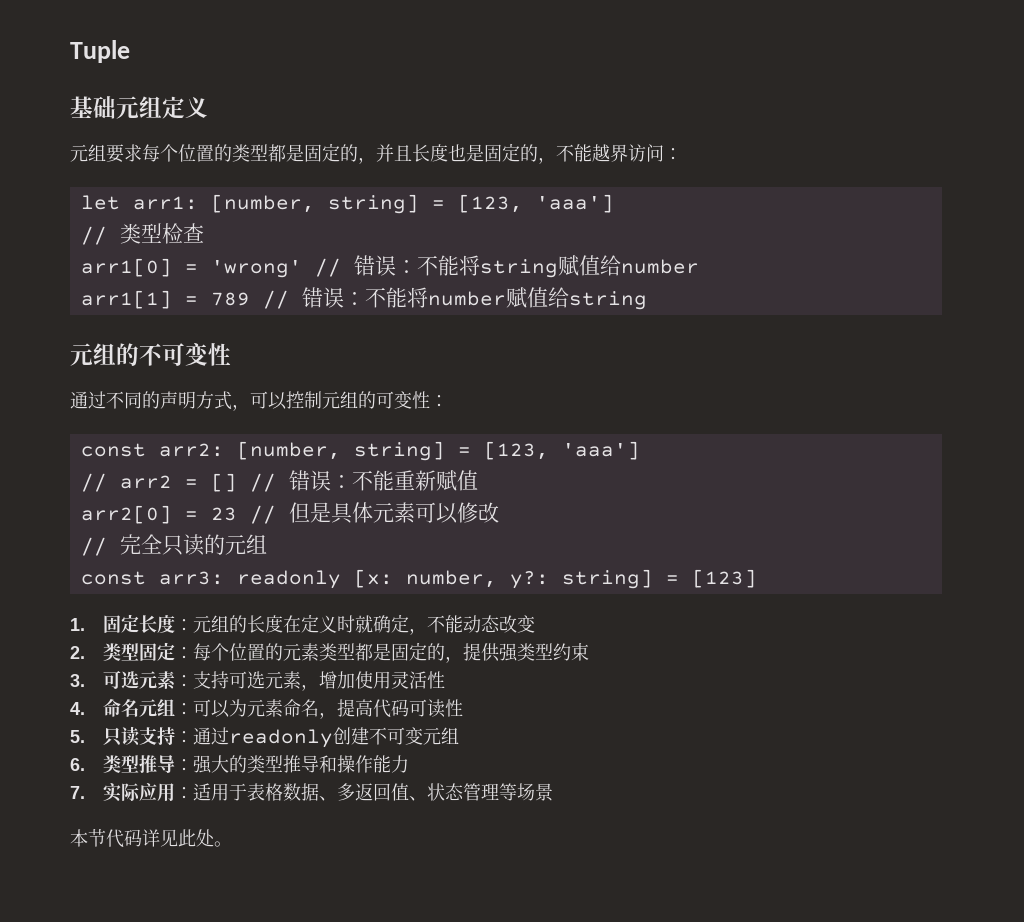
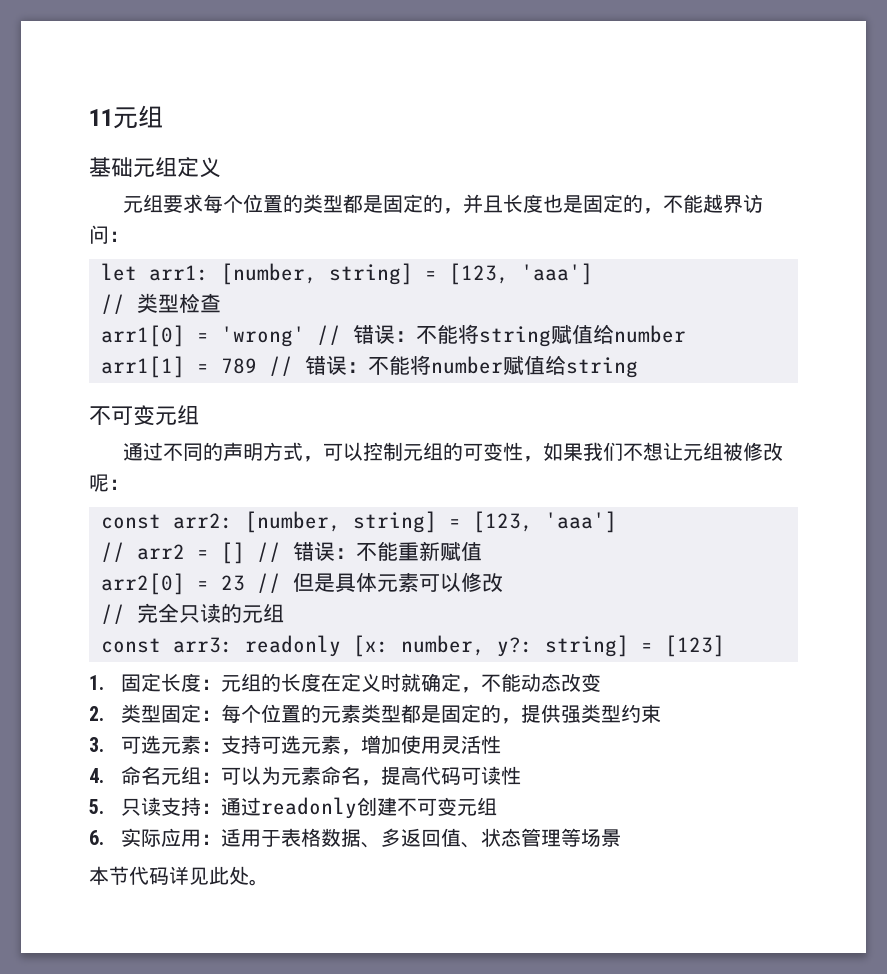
- Tuple
+ 11元组
  arr1[1] = 789 // 错误：不能将number赋值给string
- 元组的不可变性
+ 不可变元组
- 通过不同的声明方式，可以控制元组的可变性：
+ 通过不同的声明方式，可以控制元组的可变性，如果我们不想让元组被修改呢：
- 6.类型推导：强大的类型推导和操作能力
- 7.实际应用：适用于表格数据、多返回值、状态管理等场景
+ 6.实际应用：适用于表格数据、多返回值、状态管理等场景

